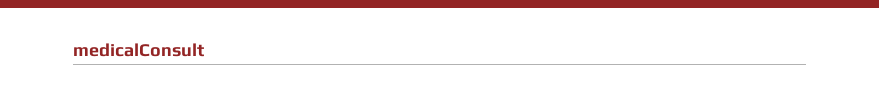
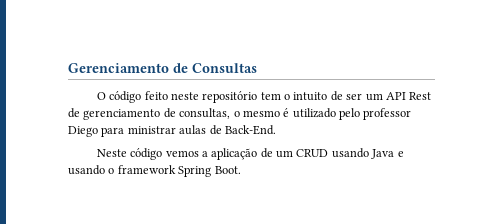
- medicalConsult
+ Gerenciamento de Consultas
+ O código feito neste repositório tem o intuito de ser um API Rest de gerenciamento de consultas, o mesmo é utilizado pelo professor Diego para ministrar aulas de Back-End.
+ Neste código vemos a aplicação de um CRUD usando Java e usando o framework Spring Boot.

